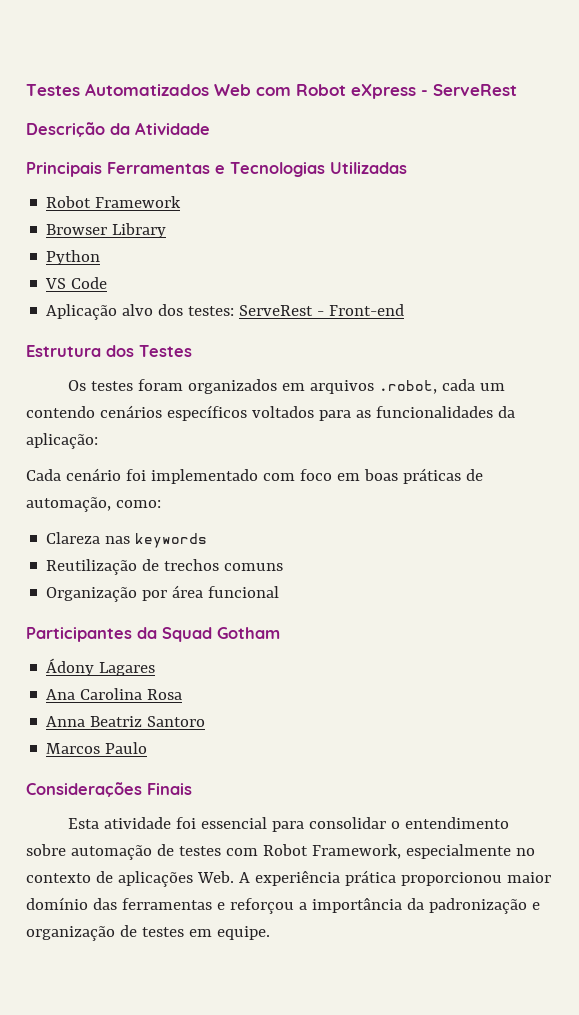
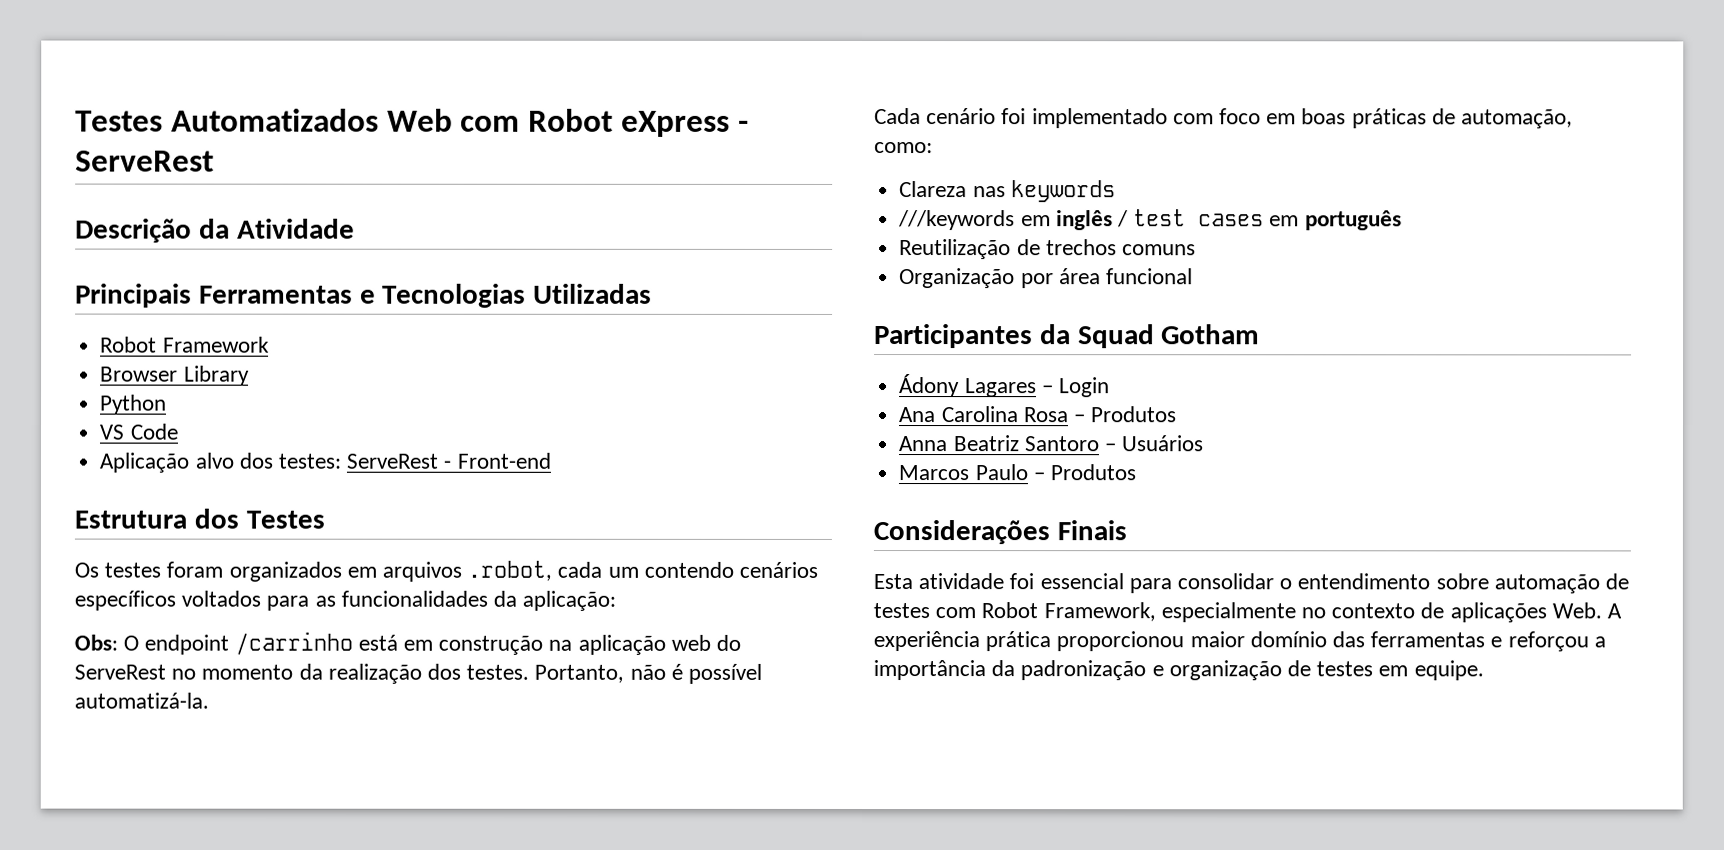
+ Obs: O endpoint /carrinho está em construção na aplicação web do ServeRest no momento da realização dos testes. Portanto, não é possível automatizá-la.
+ ///keywords em inglês / test cases em português
- Ádony Lagares
+ Ádony Lagares – Login
- Ana Carolina Rosa
+ Ana Carolina Rosa – Produtos
- Anna Beatriz Santoro
+ Anna Beatriz Santoro – Usuários
- Marcos Paulo
+ Marcos Paulo – Produtos

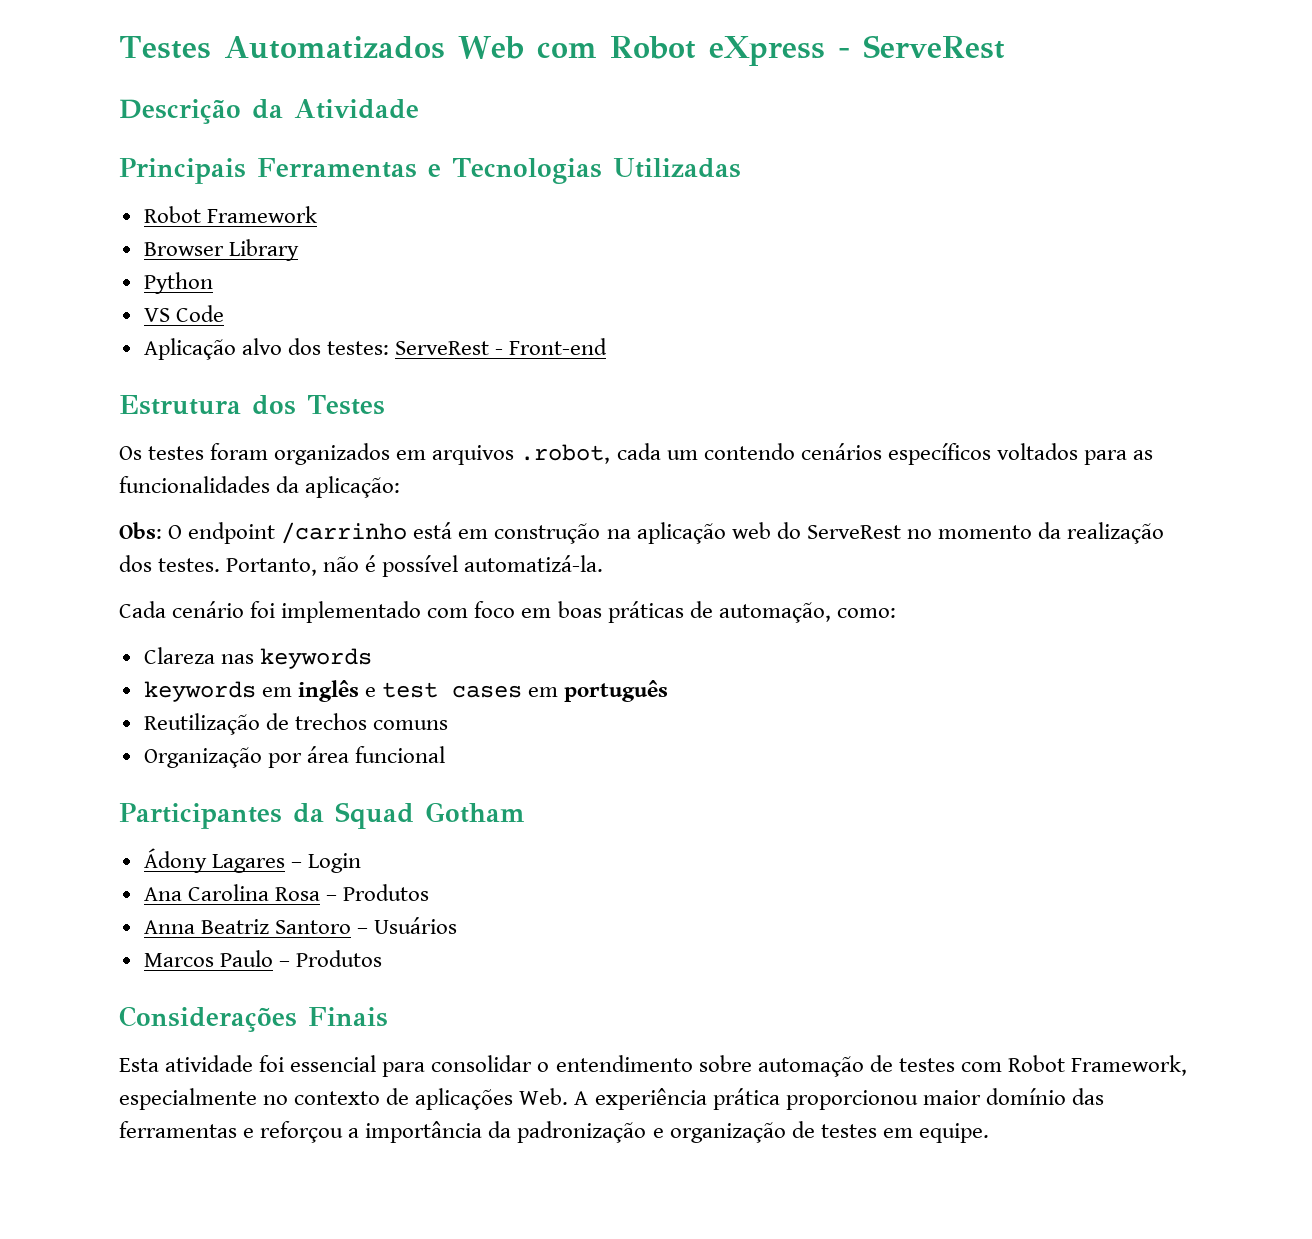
- ///keywords em inglês / test cases em português
+ keywords em inglês e test cases em português

